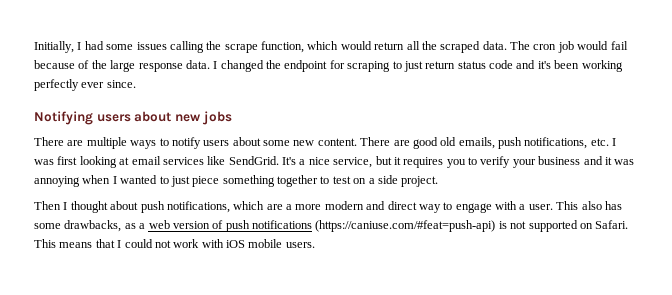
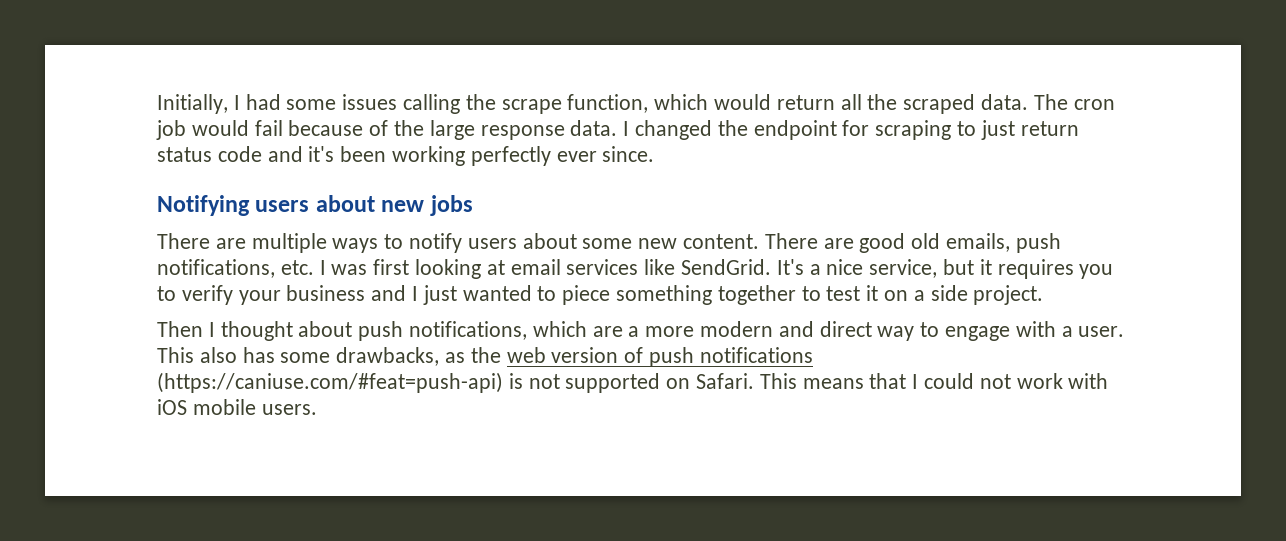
- It's a nice service, but it requires you to verify your business and it was annoying when I wanted to just piece something together to test on a side project.
+ It's a nice service, but it requires you to verify your business and I just wanted to piece something together to test it on a side project.
- This also has some drawbacks, as a web version of push notifications (https://caniuse.com/#feat=push-api) is not supported on Safari.
+ This also has some drawbacks, as the web version of push notifications (https://caniuse.com/#feat=push-api) is not supported on Safari.

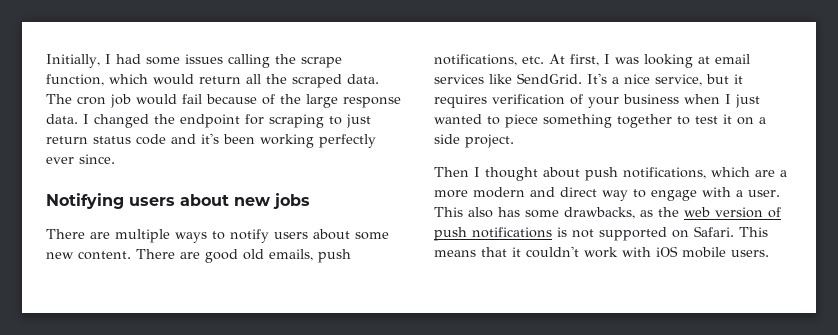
- There are good old emails, push notifications, etc. I was first looking at email services like SendGrid.
+ There are good old emails, push notifications, etc. At first, I was looking at email services like SendGrid.
- It's a nice service, but it requires you to verify your business and I just wanted to piece something together to test it on a side project.
+ It's a nice service, but it requires verification of your business when I just wanted to piece something together to test it on a side project.
- This also has some drawbacks, as the web version of push notifications (https://caniuse.com/#feat=push-api) is not supported on Safari.
+ This also has some drawbacks, as the web version of push notifications is not supported on Safari.
- This means that I could not work with iOS mobile users.
+ This means that it couldn't work with iOS mobile users.

